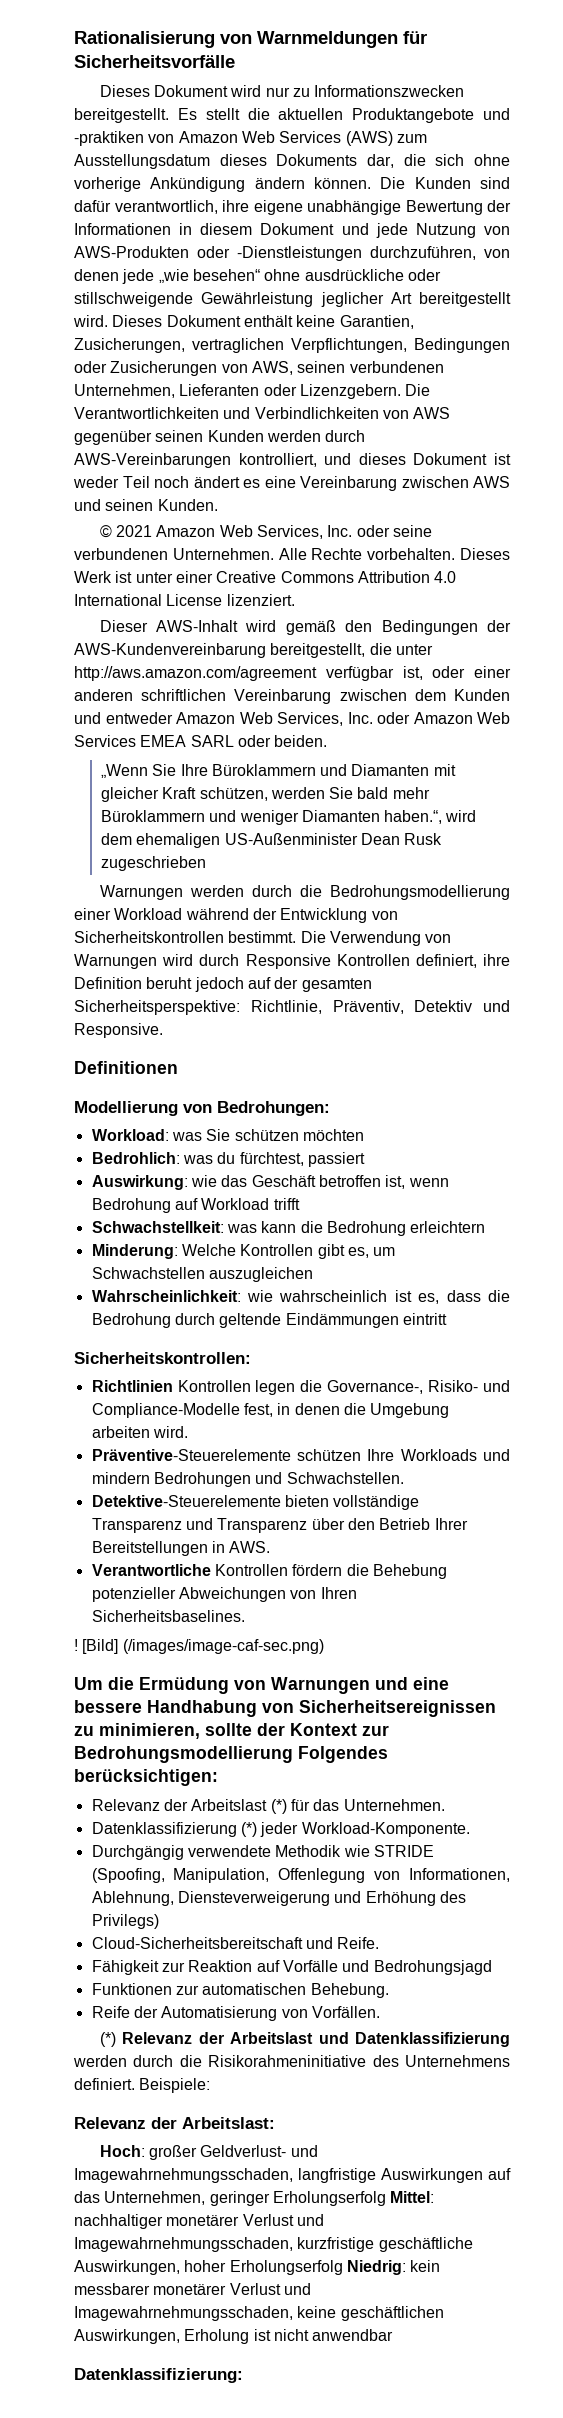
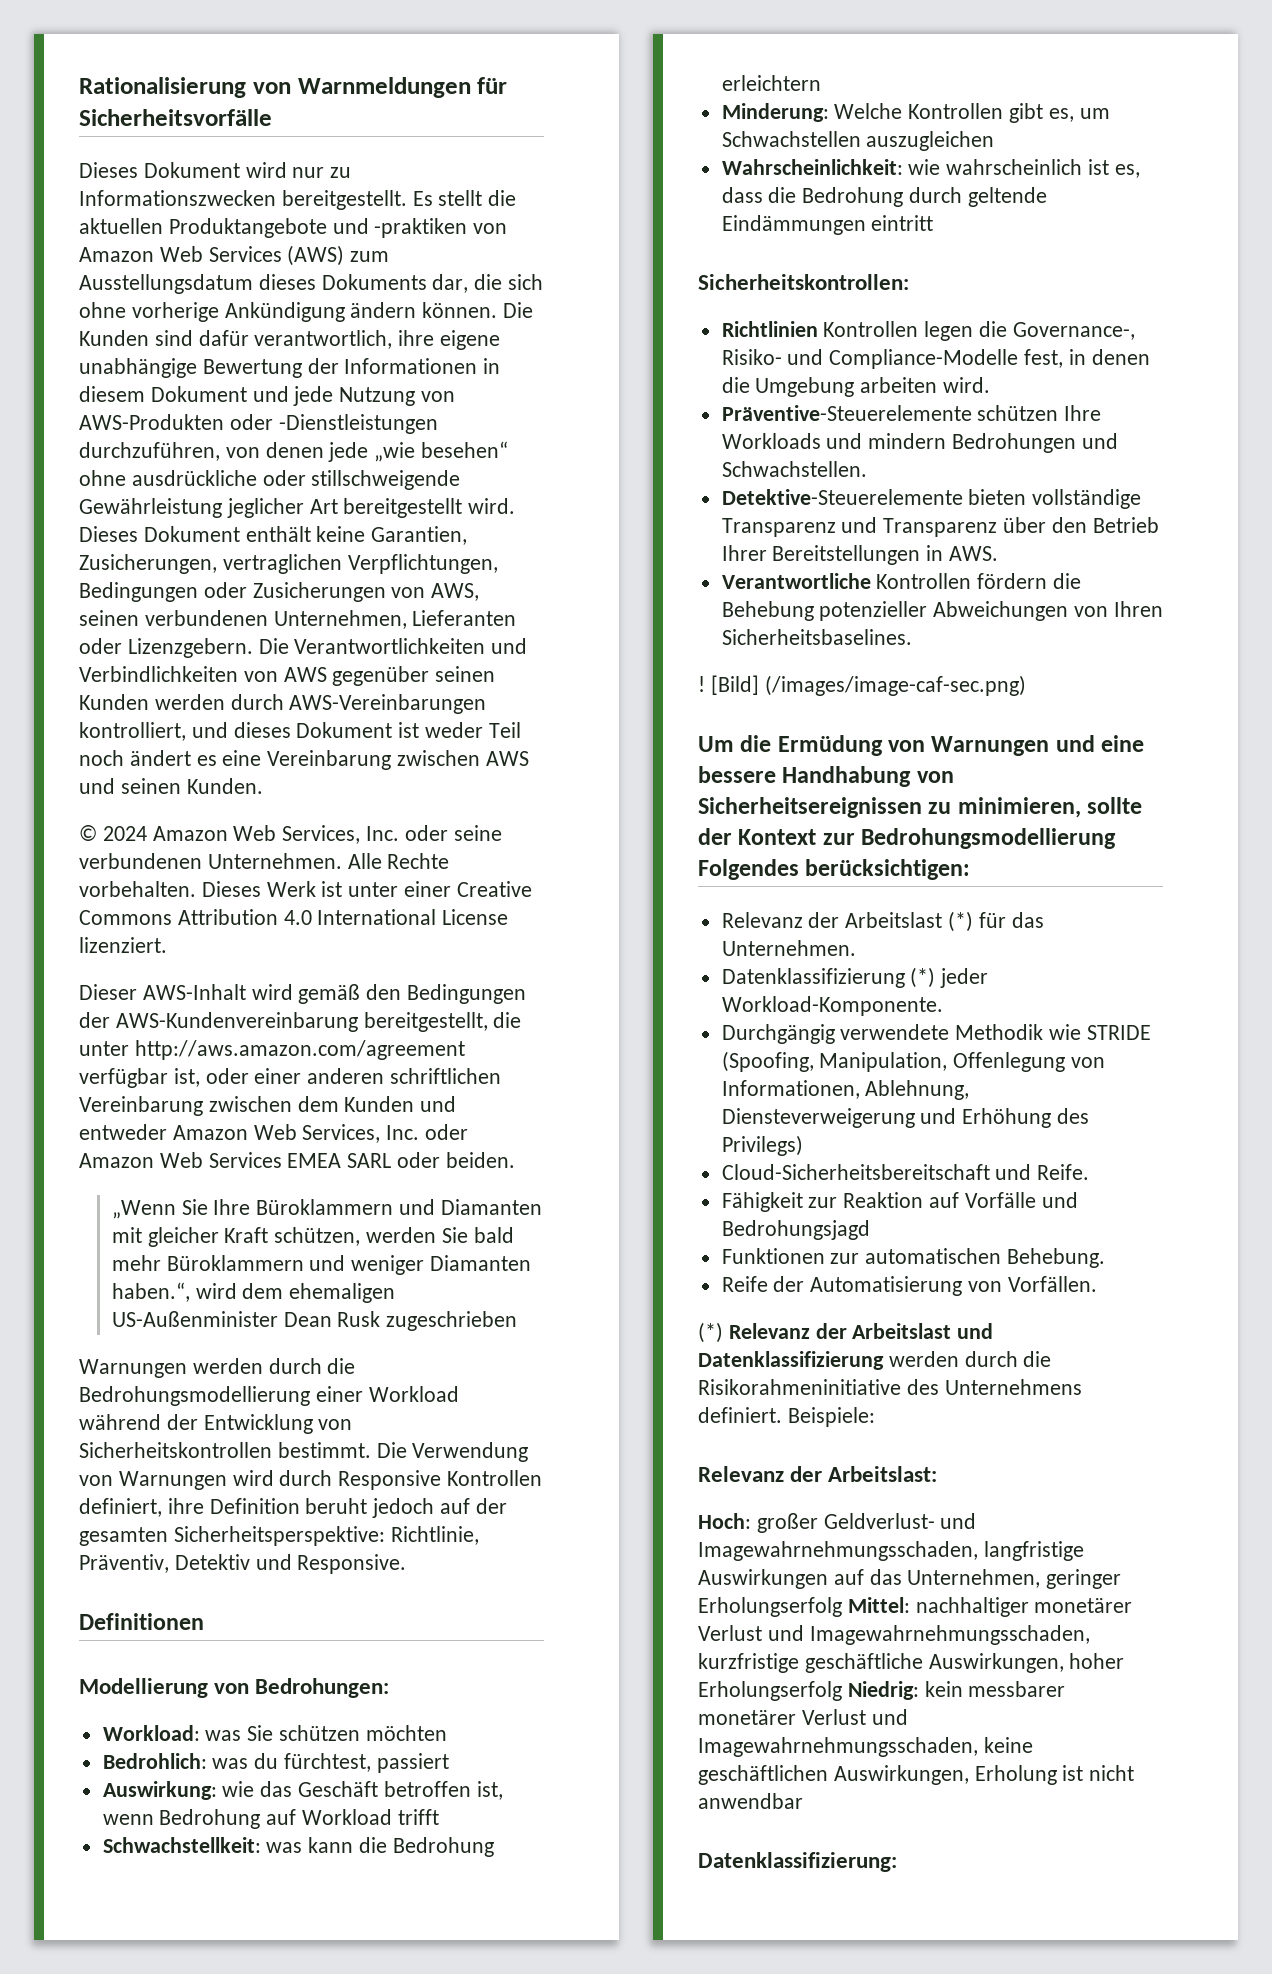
- © 2021 Amazon Web Services, Inc. oder seine verbundenen Unternehmen.
+ © 2024 Amazon Web Services, Inc. oder seine verbundenen Unternehmen.

